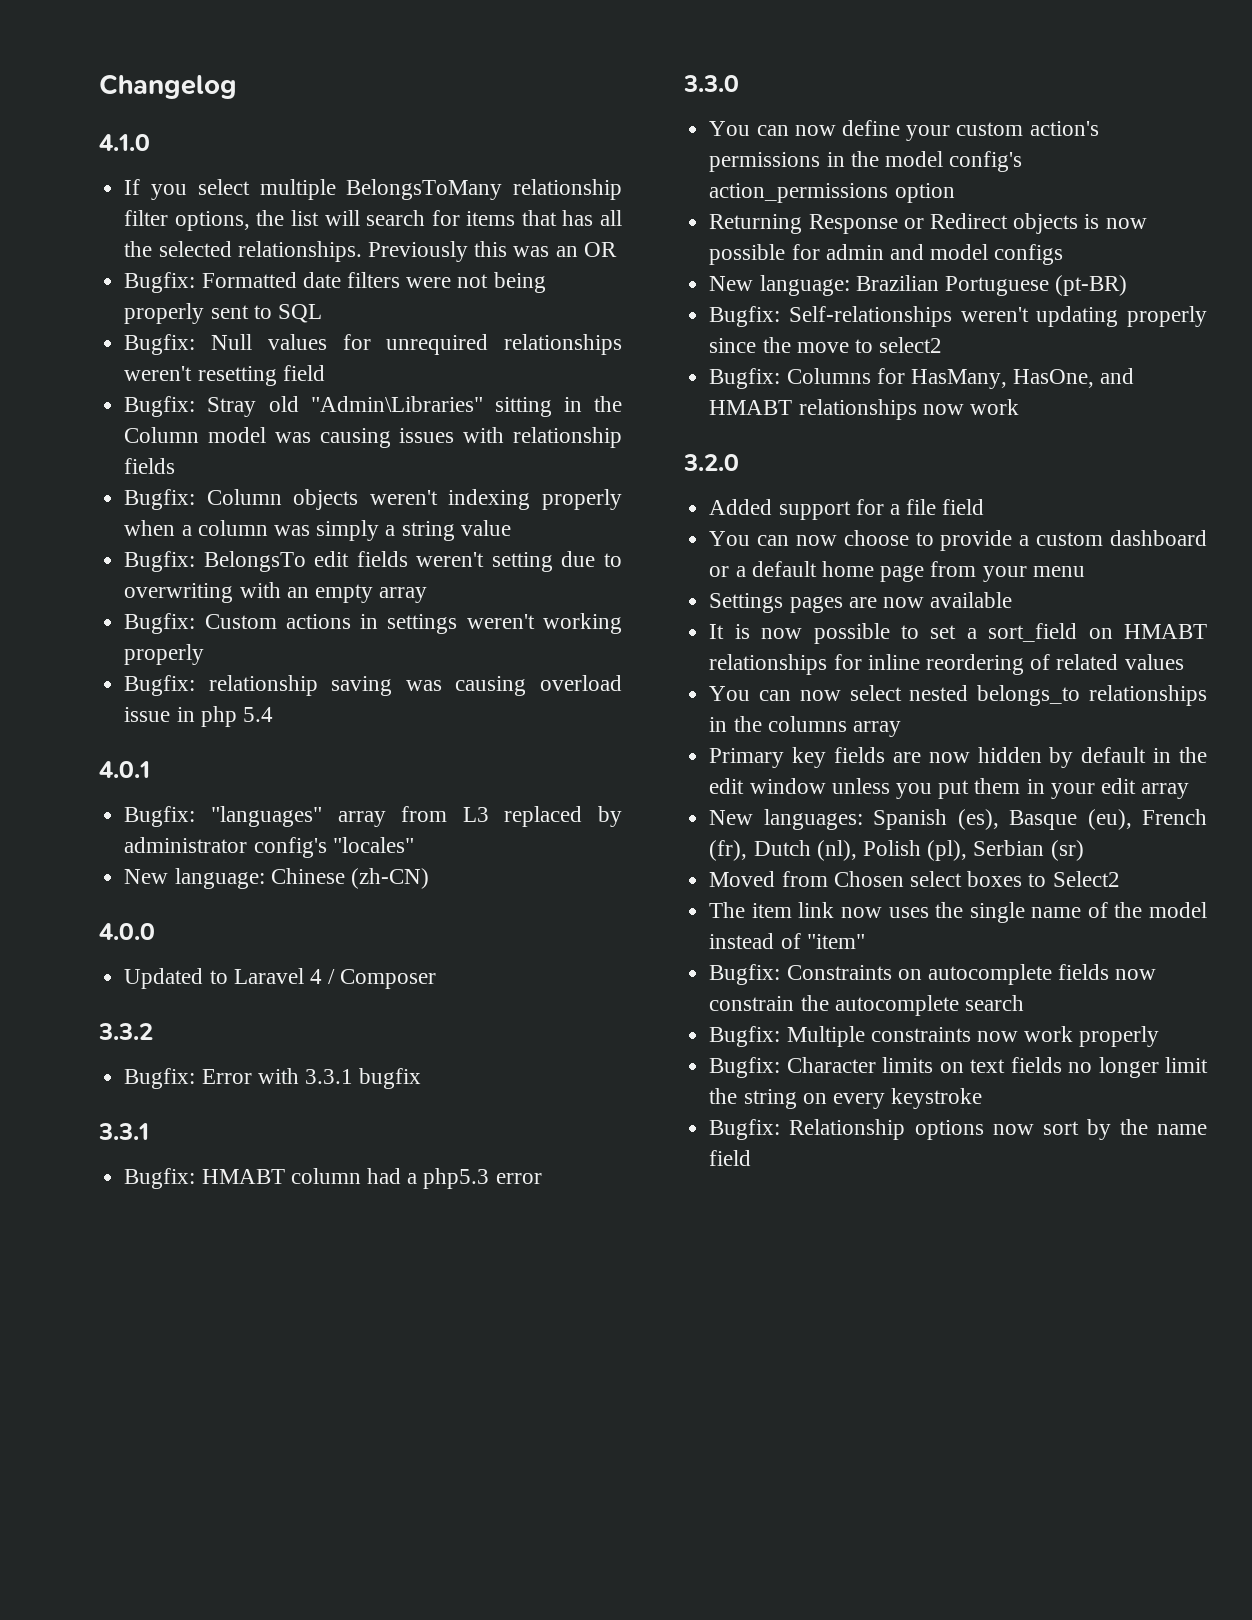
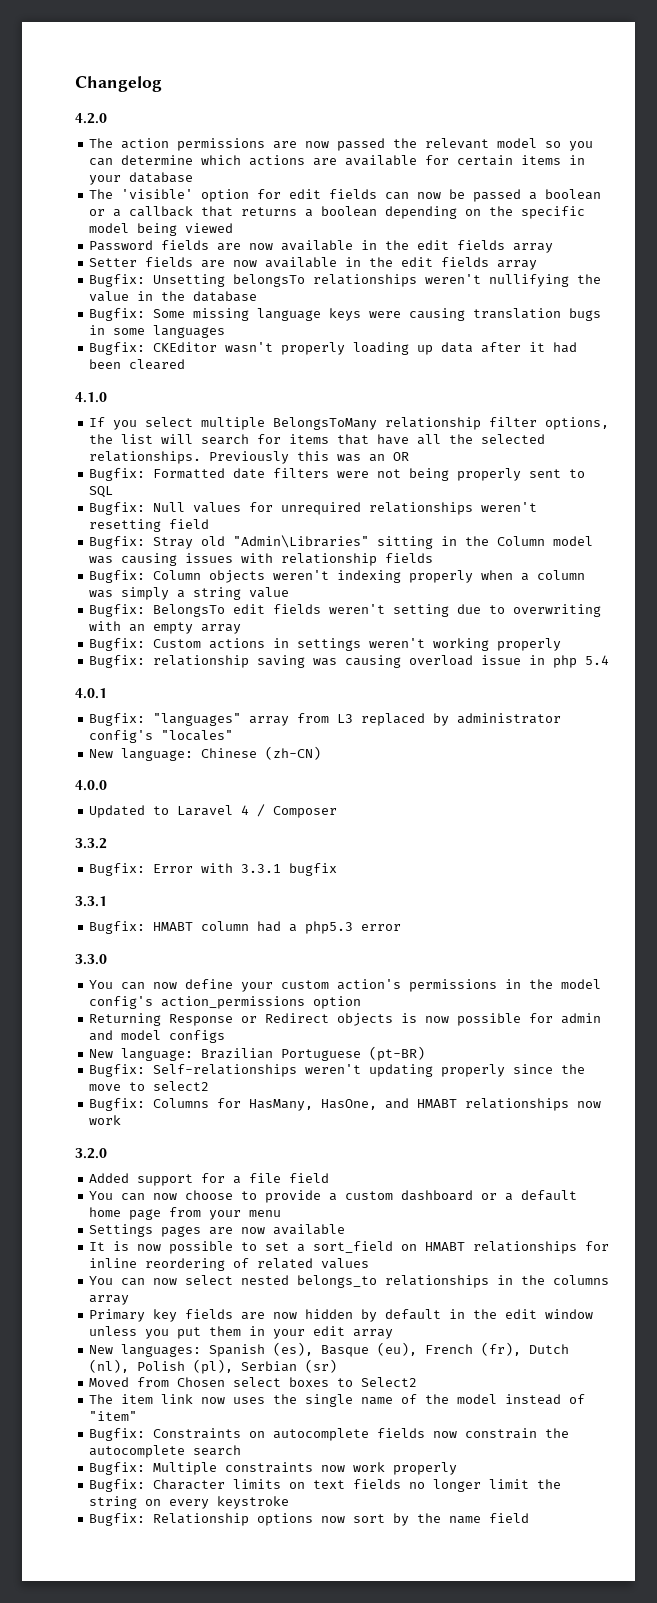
+ 4.2.0
+ The action permissions are now passed the relevant model so you can determine which actions are available for certain items in your database
+ The 'visible' option for edit fields can now be passed a boolean or a callback that returns a boolean depending on the specific model being viewed
+ Password fields are now available in the edit fields array
+ Setter fields are now available in the edit fields array
+ Bugfix: Unsetting belongsTo relationships weren't nullifying the value in the database
+ Bugfix: Some missing language keys were causing translation bugs in some languages
+ Bugfix: CKEditor wasn't properly loading up data after it had been cleared
- If you select multiple BelongsToMany relationship filter options, the list will search for items that has all the selected relationships.
+ If you select multiple BelongsToMany relationship filter options, the list will search for items that have all the selected relationships.

